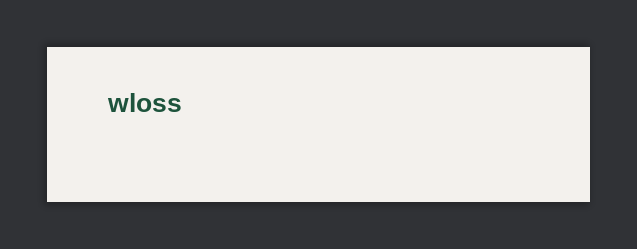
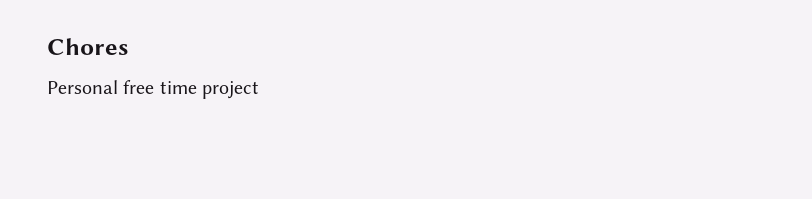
- wloss
+ Chores
+ Personal free time project

